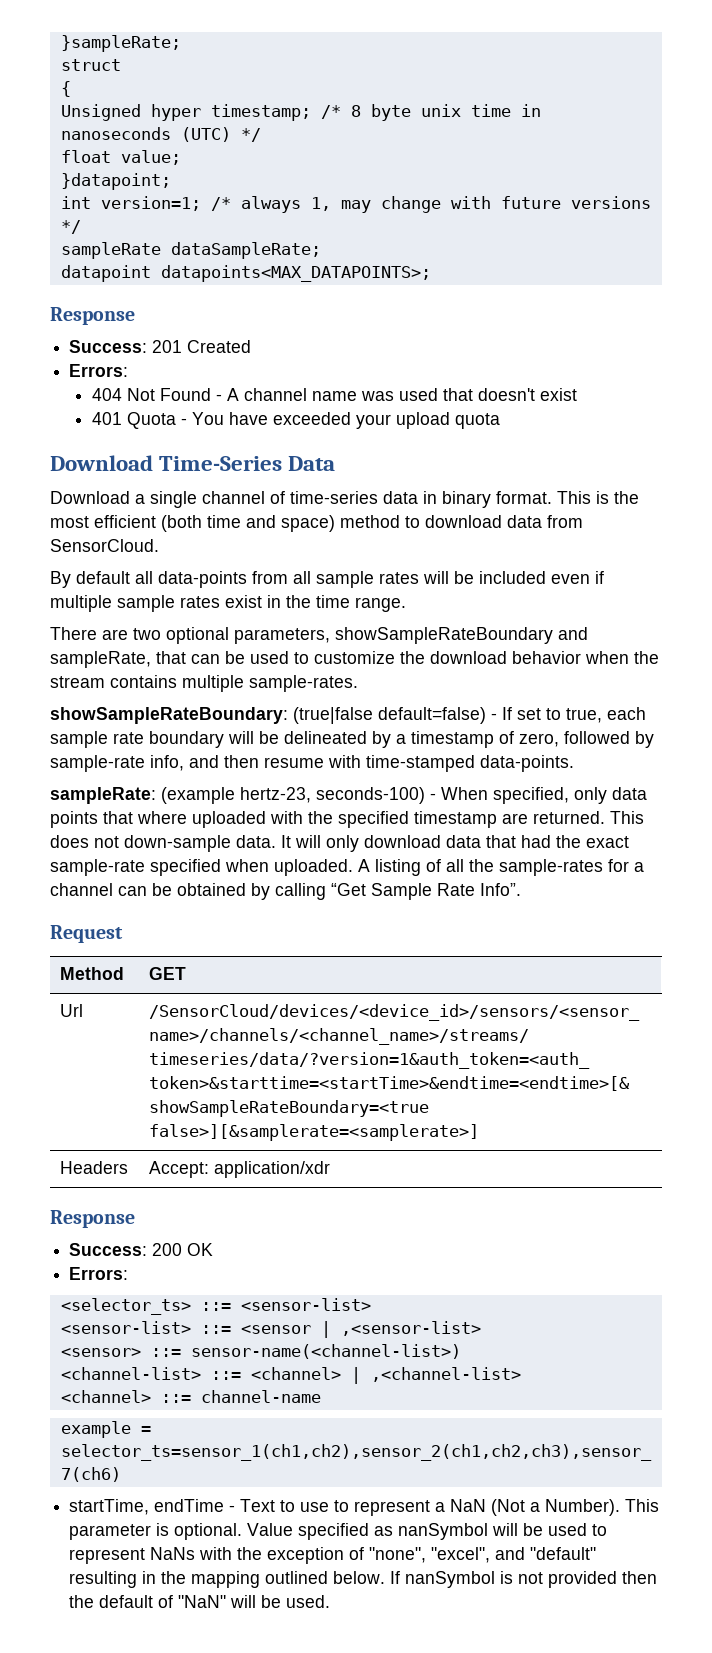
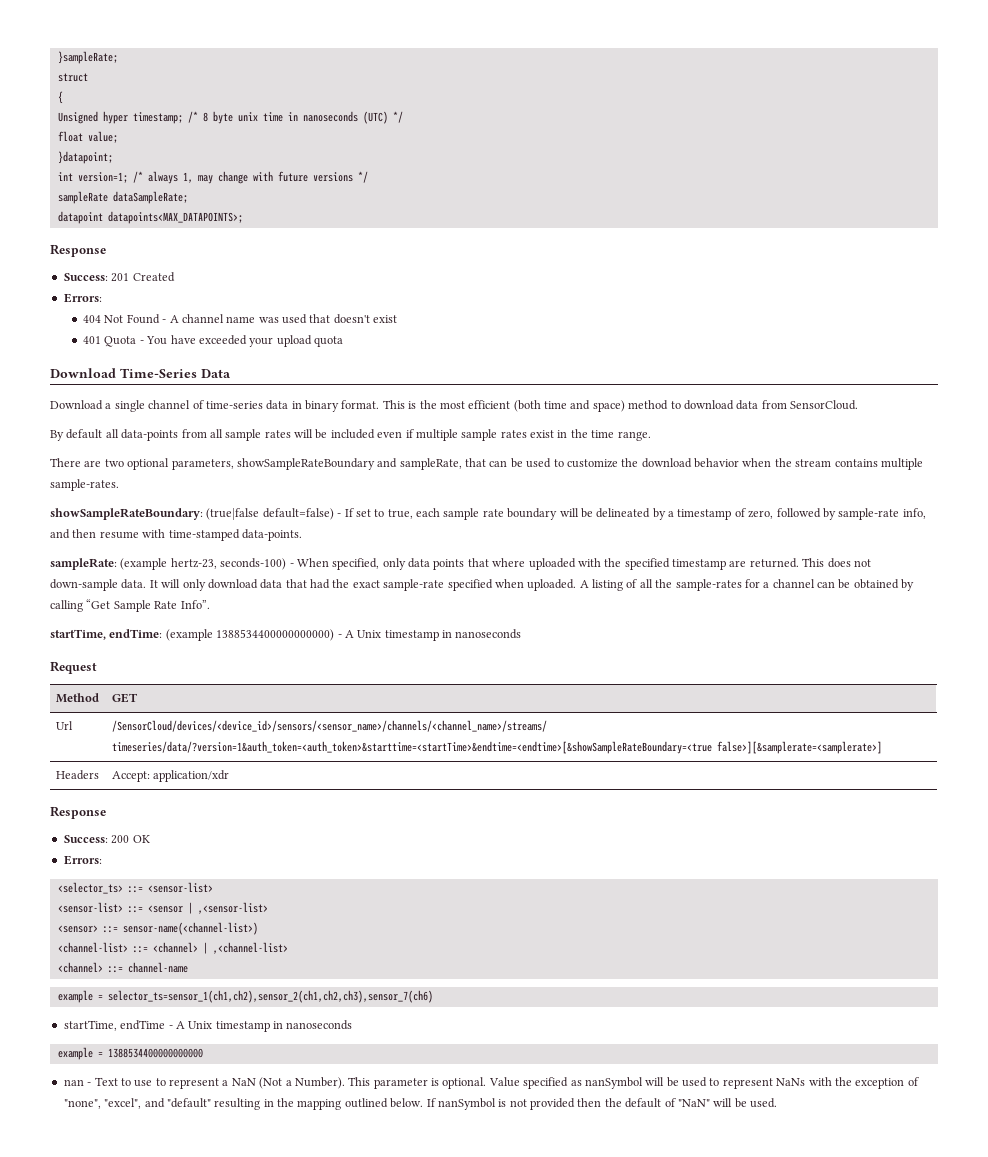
+ startTime, endTime: (example 1388534400000000000) - A Unix timestamp in nanoseconds
- startTime, endTime - Text to use to represent a NaN (Not a Number).
+ startTime, endTime - A Unix timestamp in nanoseconds
+ example = 1388534400000000000
+ nan - Text to use to represent a NaN (Not a Number).

